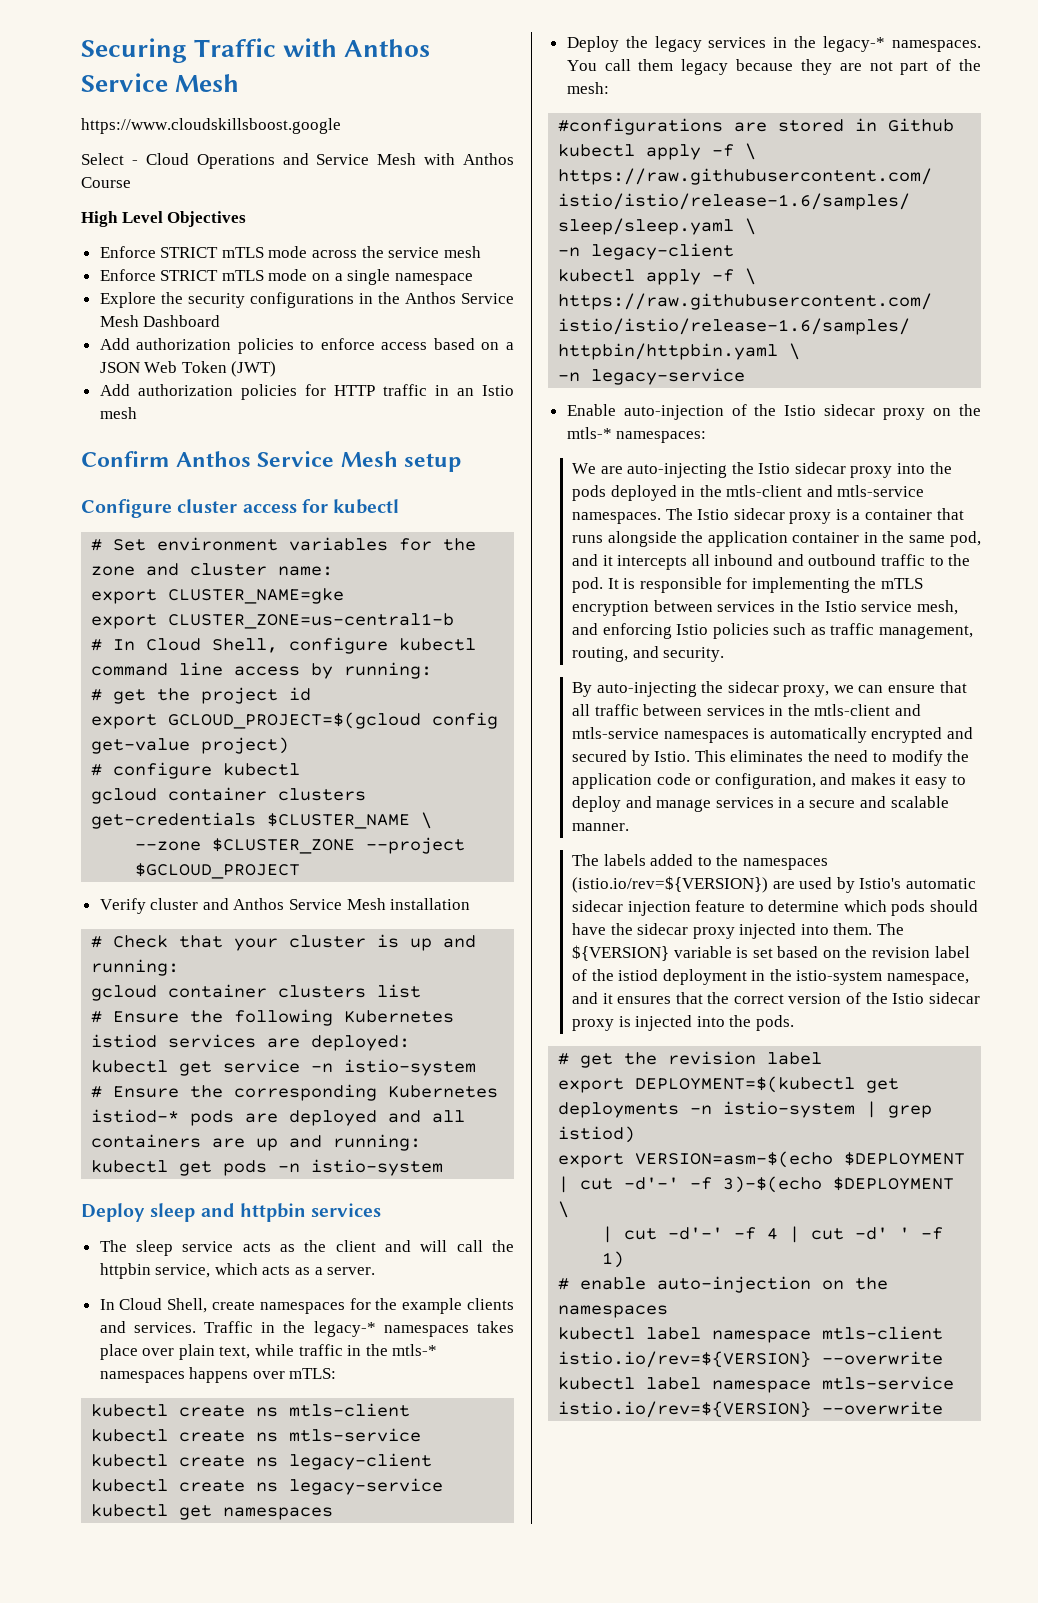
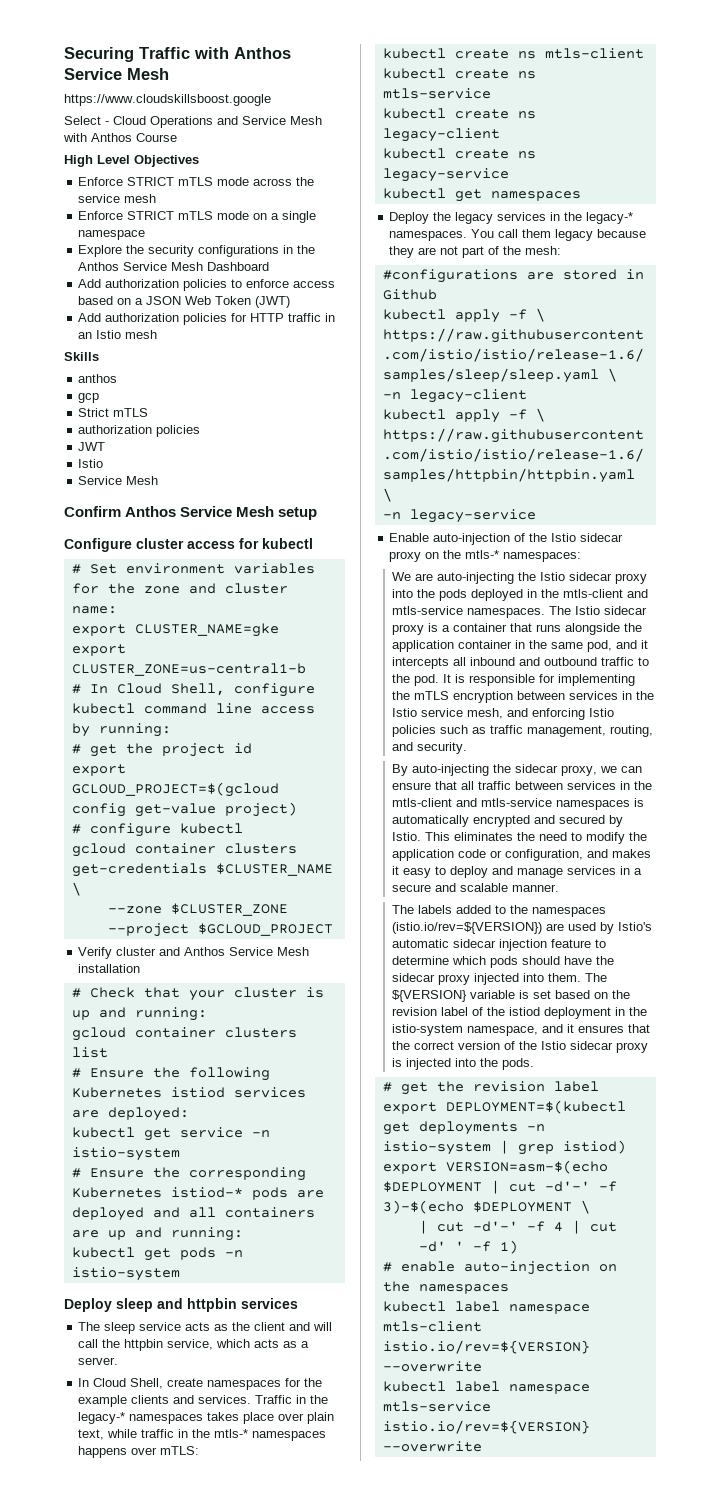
+ Skills
+ anthos
+ gcp
+ Strict mTLS
+ authorization policies
+ JWT
+ Istio
+ Service Mesh

